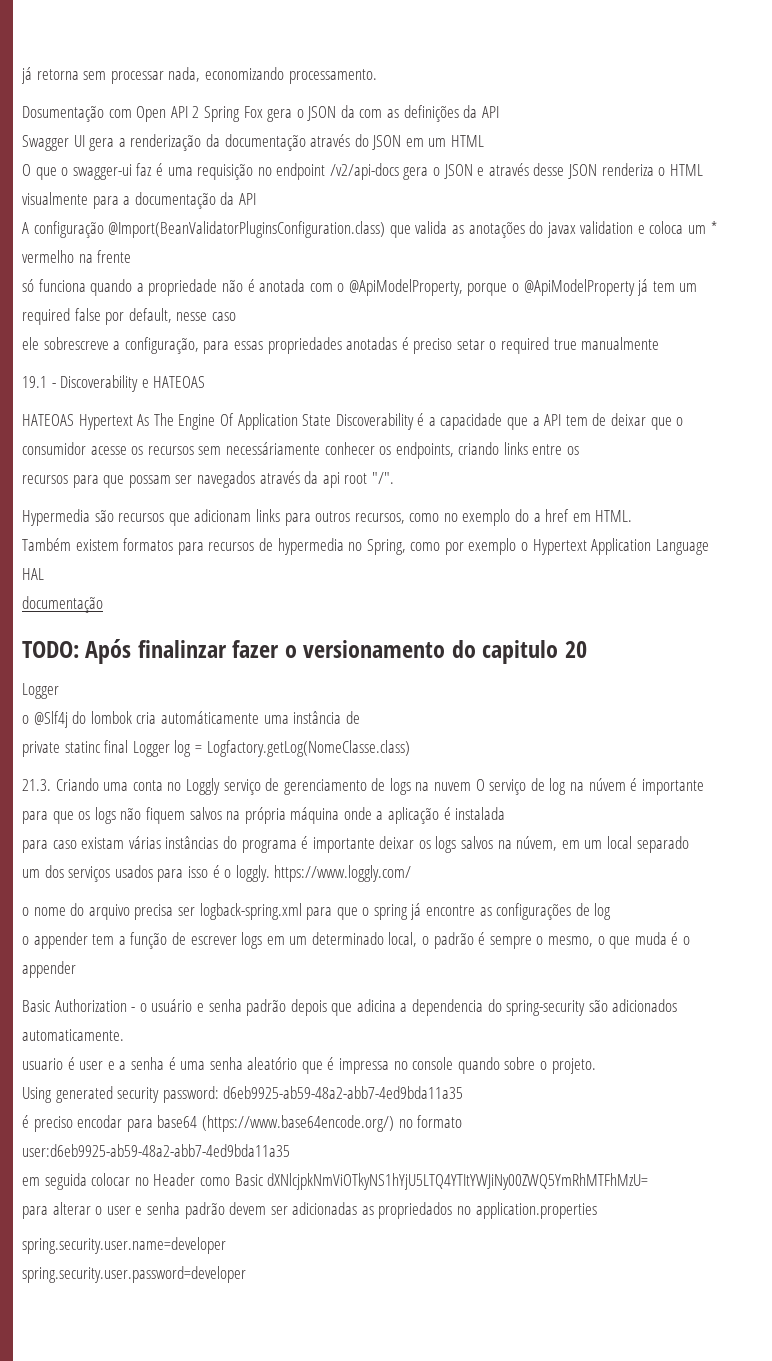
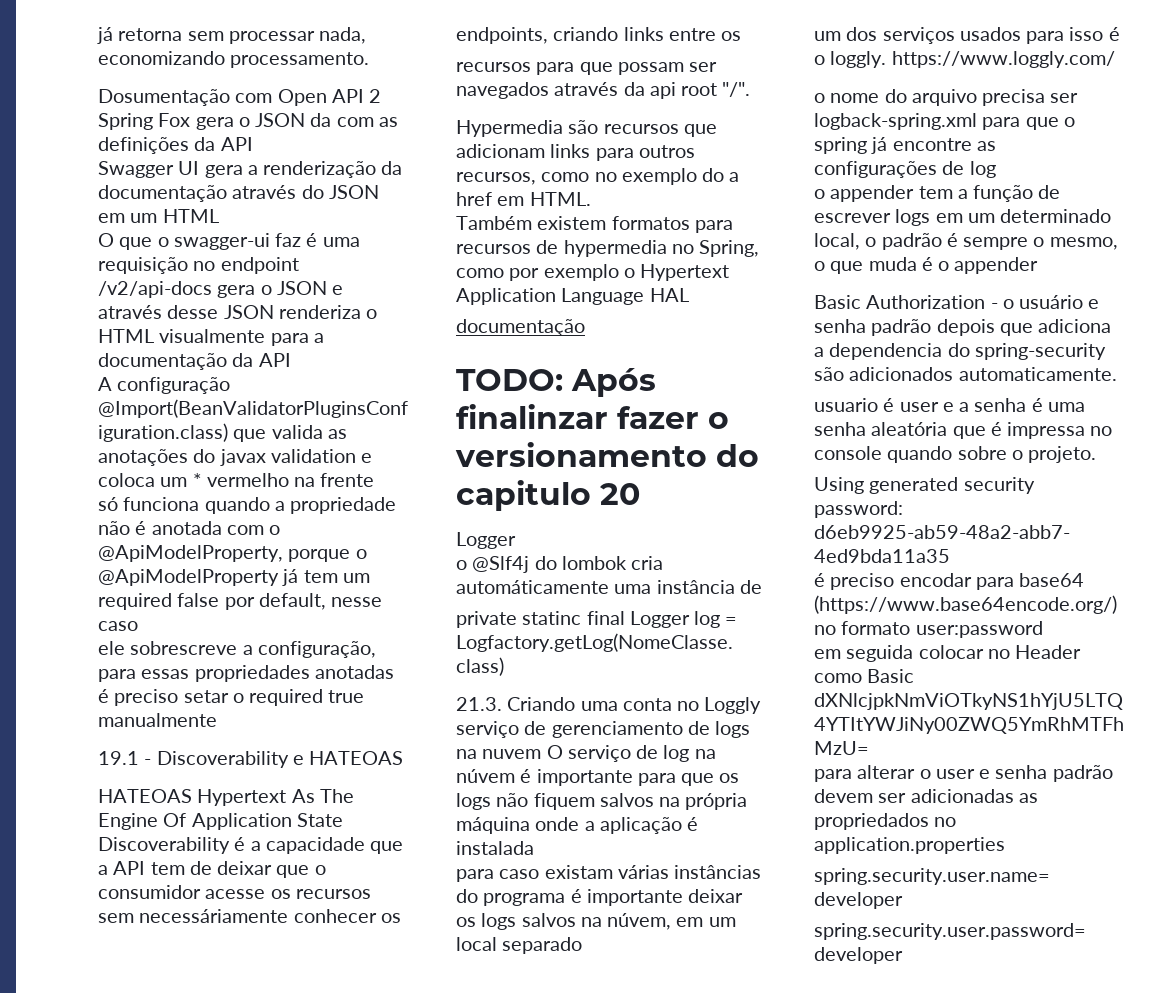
- Basic Authorization - o usuário e senha padrão depois que adicina a dependencia do spring-security são adicionados automaticamente.
+ Basic Authorization - o usuário e senha padrão depois que adiciona a dependencia do spring-security são adicionados automaticamente.
- usuario é user e a senha é uma senha aleatório que é impressa no console quando sobre o projeto.
+ usuario é user e a senha é uma senha aleatória que é impressa no console quando sobre o projeto.
- é preciso encodar para base64 (https://www.base64encode.org/) no formato user:d6eb9925-ab59-48a2-abb7-4ed9bda11a35
+ é preciso encodar para base64 (https://www.base64encode.org/) no formato user:password

